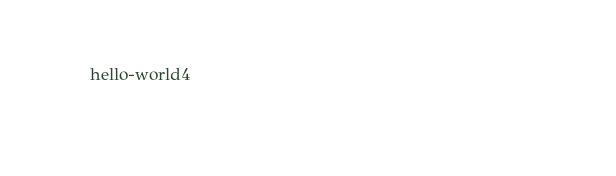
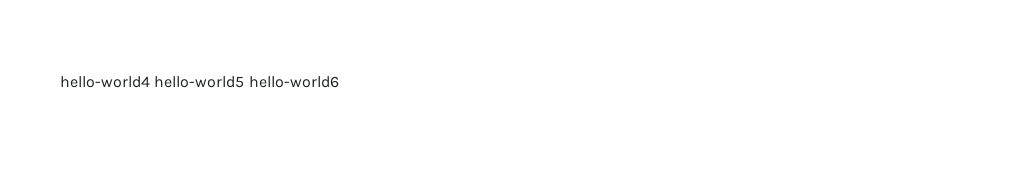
- hello-world4
+ hello-world4 hello-world5 hello-world6

